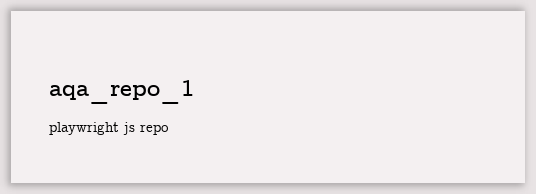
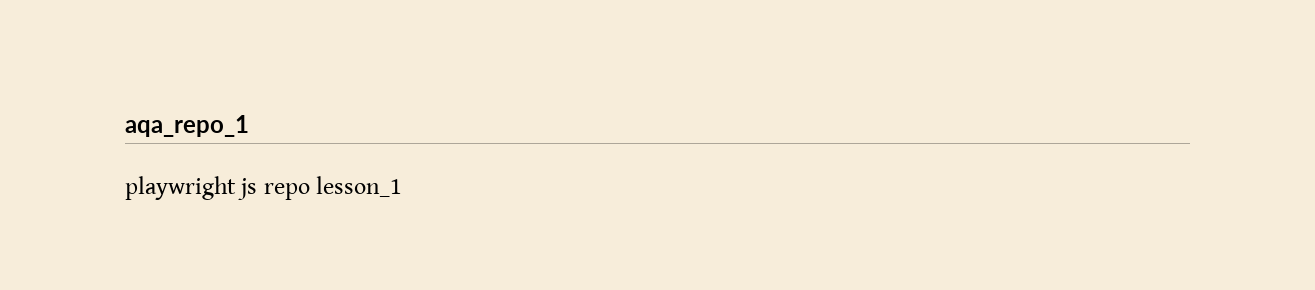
- playwright js repo
+ playwright js repo lesson_1

